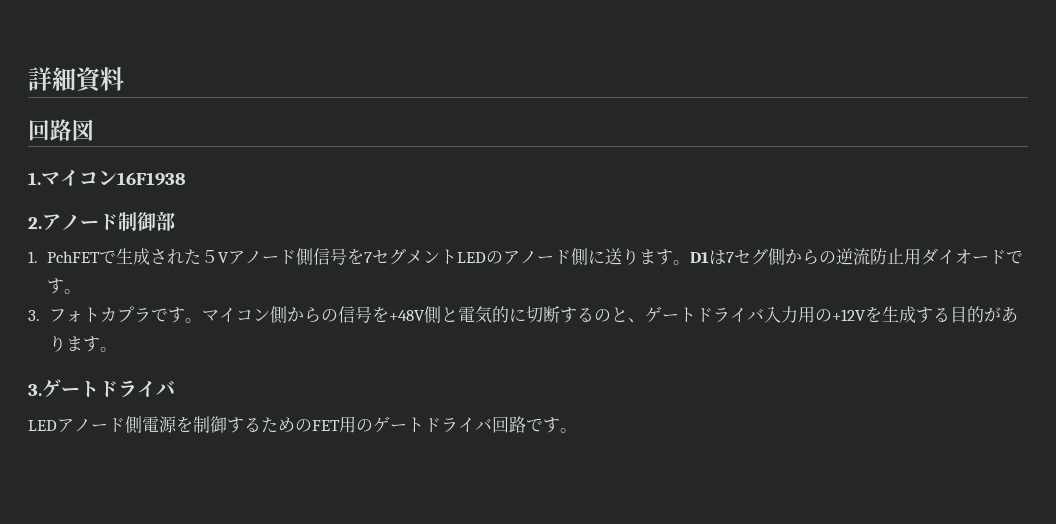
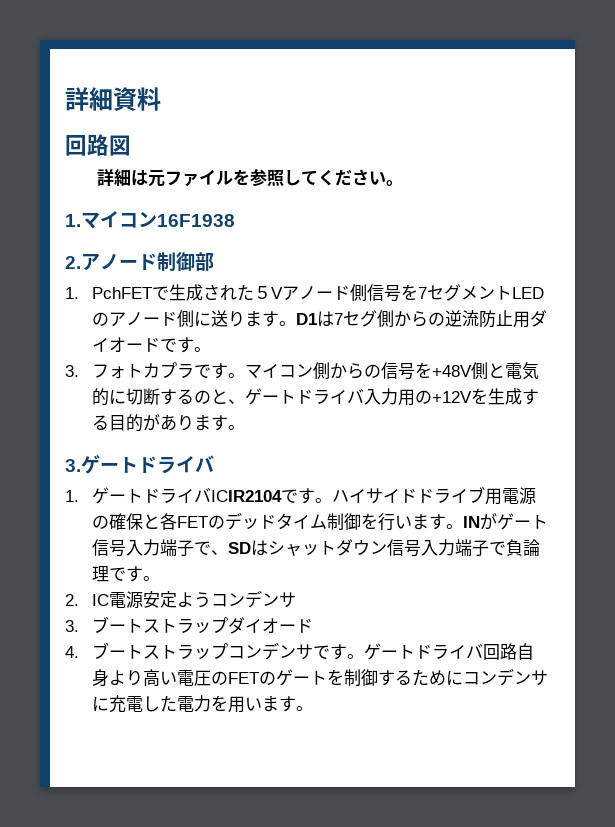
+ 詳細は元ファイルを参照してください。
- LEDアノード側電源を制御するためのFET用のゲートドライバ回路です。
+ 1.ゲートドライバICIR2104です。ハイサイドドライブ用電源の確保と各FETのデッドタイム制御を行います。INがゲート信号入力端子で、SDはシャットダウン信号入力端子で負論理です。
+ 2. IC電源安定ようコンデンサ
+ 3.ブートストラップダイオード
+ 4.ブートストラップコンデンサです。ゲートドライバ回路自身より高い電圧のFETのゲートを制御するためにコンデンサに充電した電力を用います。

